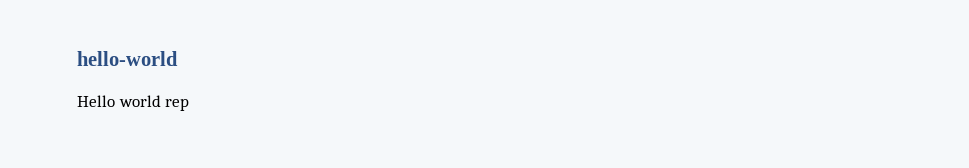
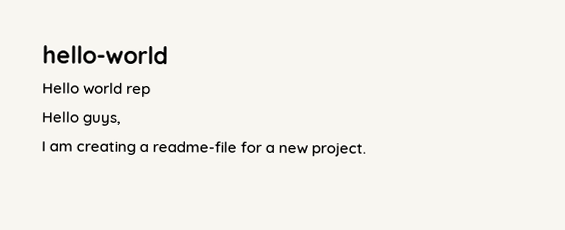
+ Hello guys,
+ I am creating a readme-file for a new project.

